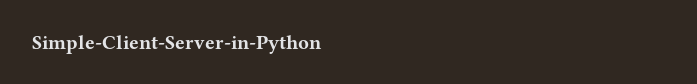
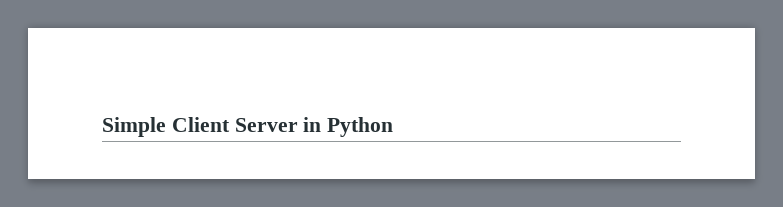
- Simple-Client-Server-in-Python
+ Simple Client Server in Python

